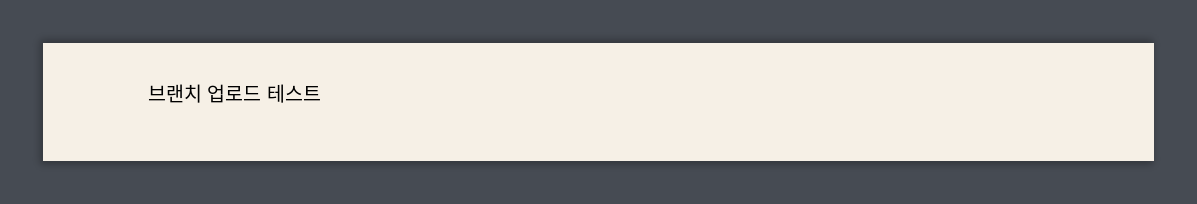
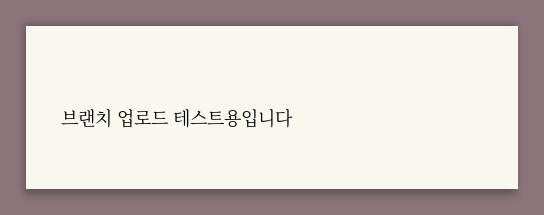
- 브랜치 업로드 테스트
+ 브랜치 업로드 테스트용입니다

